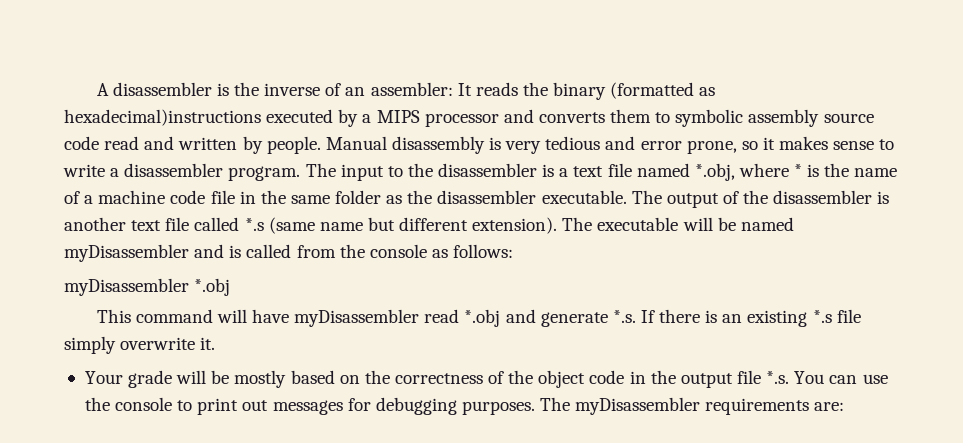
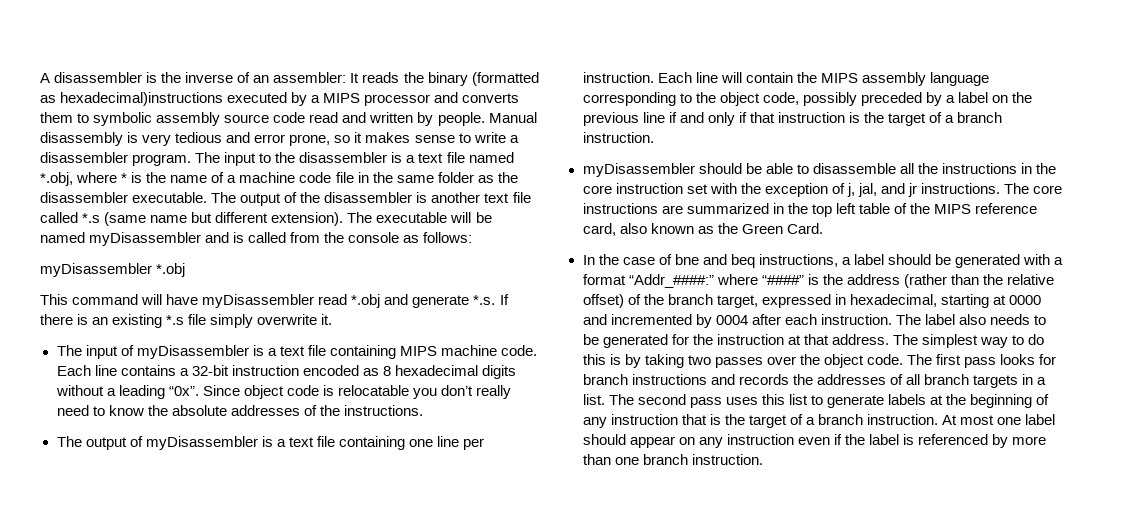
- Your grade will be mostly based on the correctness of the object code in the output file *.s. You can use the console to print out messages for debugging purposes. The myDisassembler requirements are:
+ The input of myDisassembler is a text file containing MIPS machine code. Each line contains a 32-bit instruction encoded as 8 hexadecimal digits without a leading “0x”. Since object code is relocatable you don’t really need to know the absolute addresses of the instructions.
+ The output of myDisassembler is a text file containing one line per instruction. Each line will contain the MIPS assembly language corresponding to the object code, possibly preceded by a label on the previous line if and only if that instruction is the target of a branch instruction.
+ myDisassembler should be able to disassemble all the instructions in the core instruction set with the exception of j, jal, and jr instructions. The core instructions are summarized in the top left table of the MIPS reference card, also known as the Green Card.
+ In the case of bne and beq instructions, a label should be generated with a format “Addr_####:” where “####” is the address (rather than the relative offset) of the branch target, expressed in hexadecimal, starting at 0000 and incremented by 0004 after each instruction. The label also needs to be generated for the instruction at that address. The simplest way to do this is by taking two passes over the object code. The first pass looks for branch instructions and records the addresses of all branch targets in a list. The second pass uses this list to generate labels at the beginning of any instruction that is the target of a branch instruction. At most one label should appear on any instruction even if the label is referenced by more than one branch instruction.

